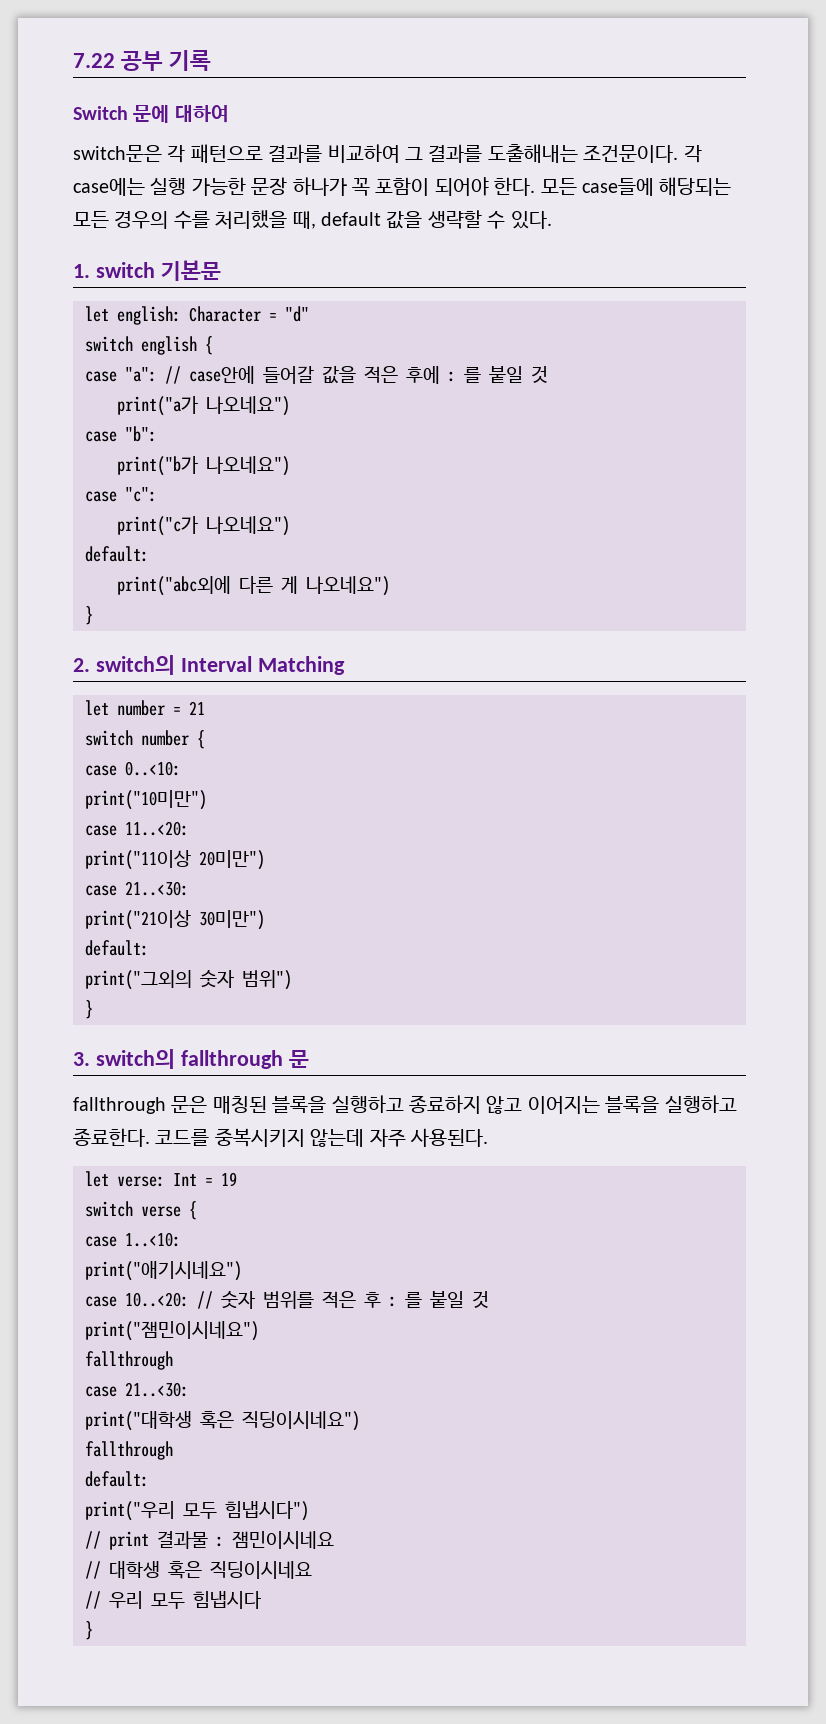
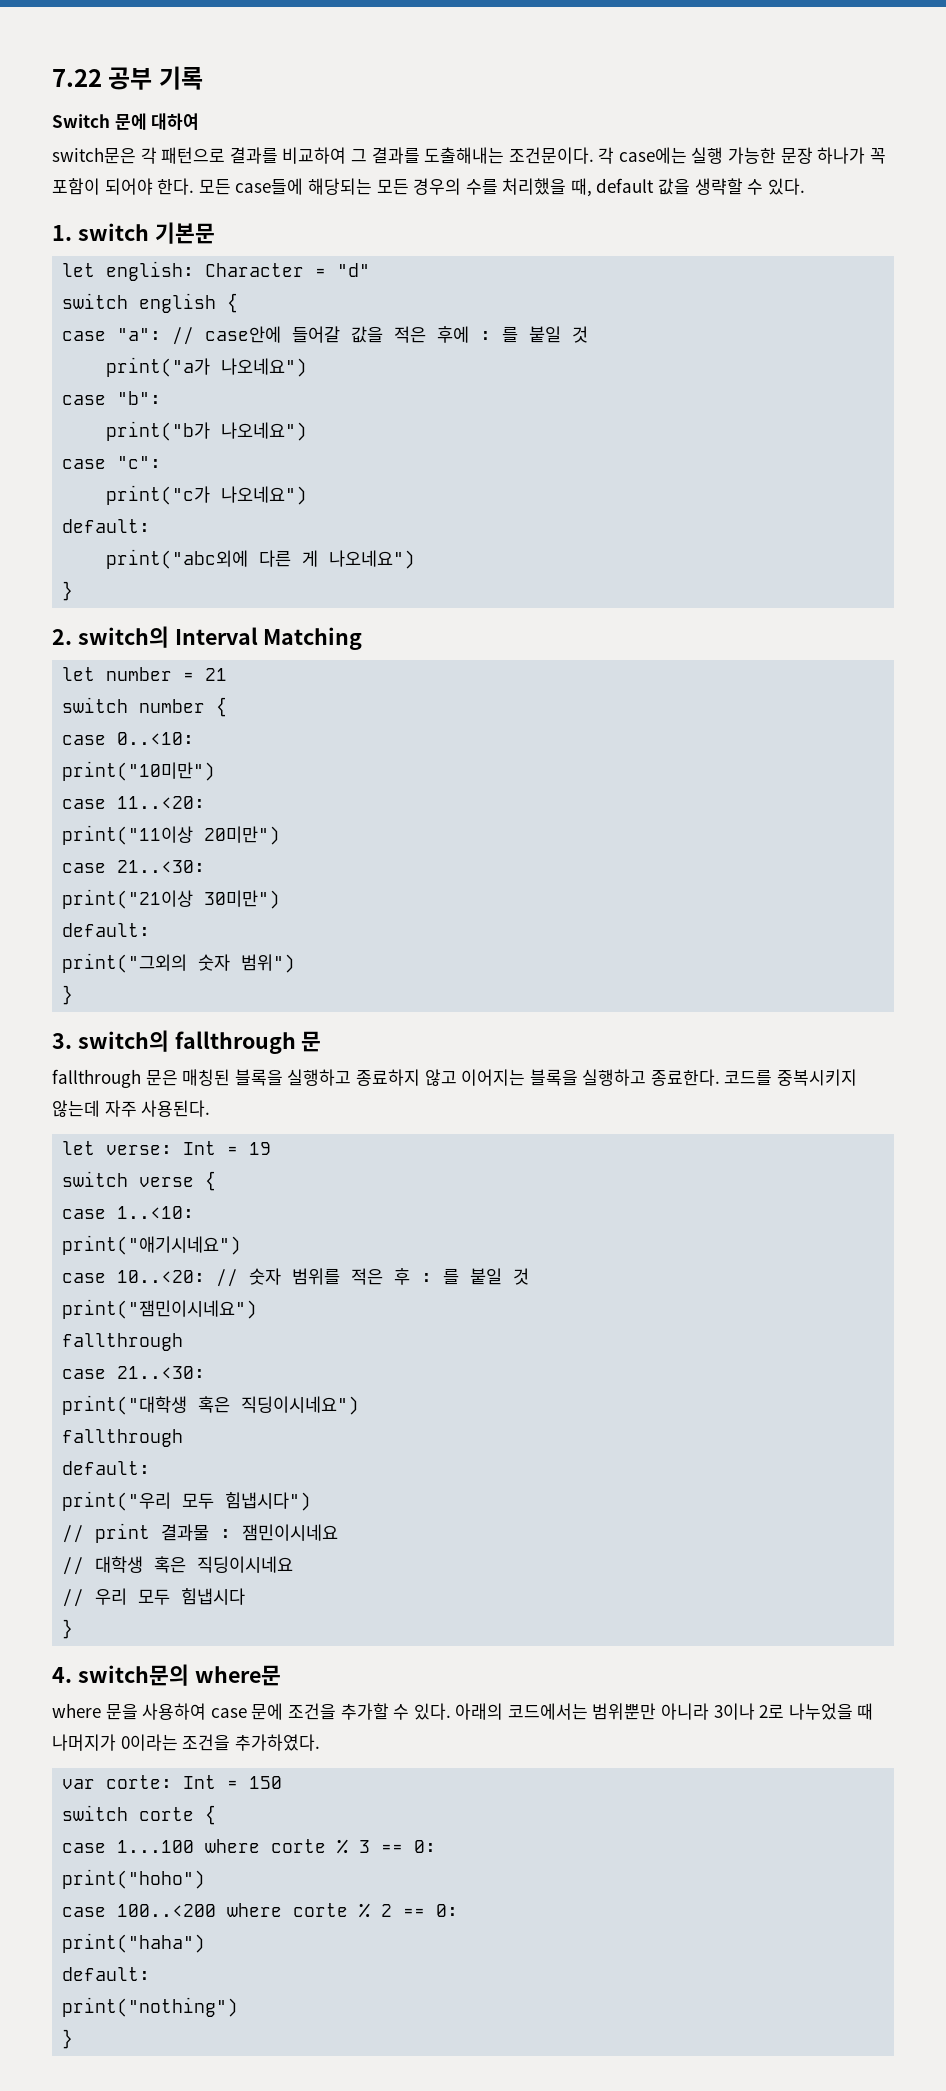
+ 4. switch문의 where문
+ where 문을 사용하여 case 문에 조건을 추가할 수 있다. 아래의 코드에서는 범위뿐만 아니라 3이나 2로 나누었을 때 나머지가 0이라는 조건을 추가하였다.
+ var corte: Int = 150
+ switch corte {
+ case 1...100 where corte % 3 == 0:
+ print("hoho")
+ case 100..<200 where corte % 2 == 0:
+ print("haha")
+ default:
+ print("nothing")
+ }

